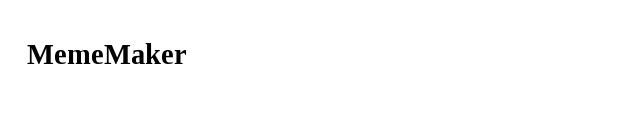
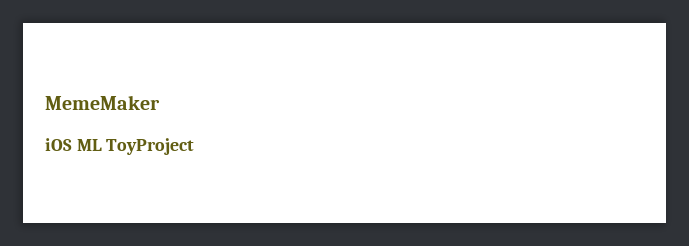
+ iOS ML ToyProject

